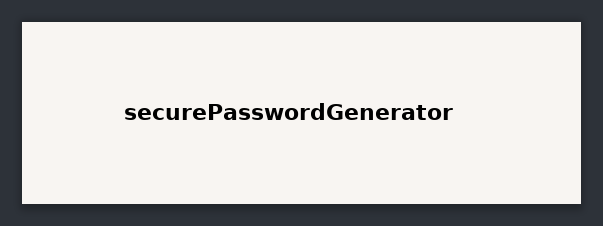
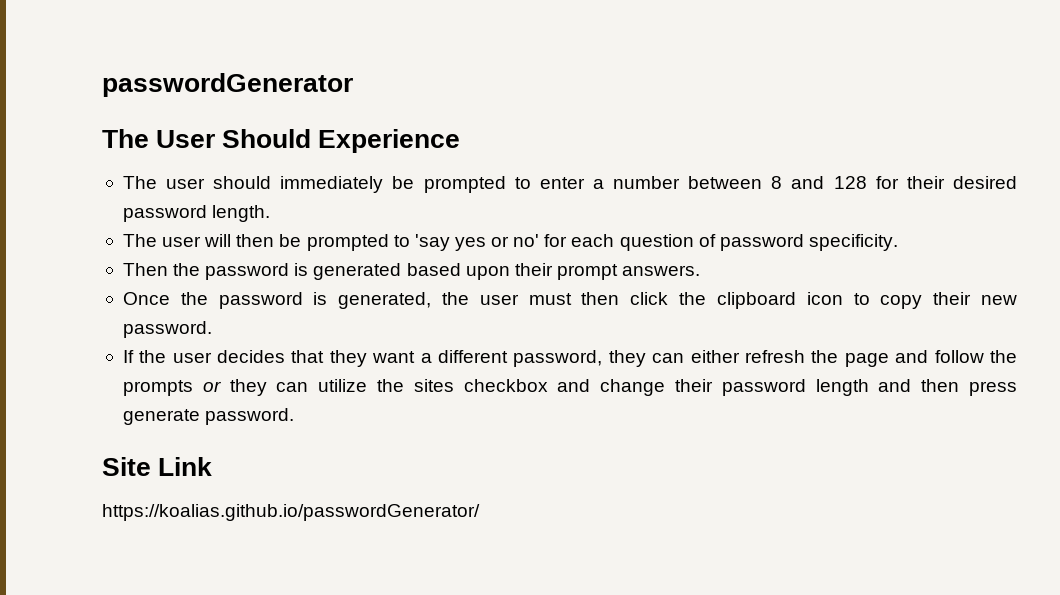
- securePasswordGenerator
+ passwordGenerator
+ The User Should Experience
+ The user should immediately be prompted to enter a number between 8 and 128 for their desired password length.
+ The user will then be prompted to 'say yes or no' for each question of password specificity.
+ Then the password is generated based upon their prompt answers.
+ Once the password is generated, the user must then click the clipboard icon to copy their new password.
+ If the user decides that they want a different password, they can either refresh the page and follow the prompts or they can utilize the sites checkbox and change their password length and then press generate password.
+ Site Link
+ https://koalias.github.io/passwordGenerator/

